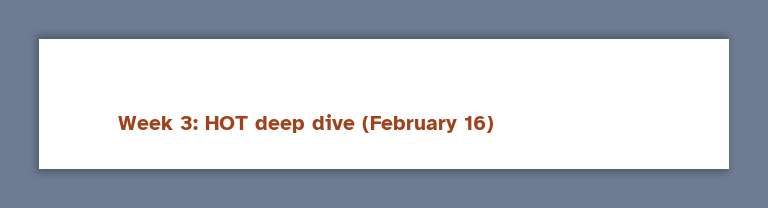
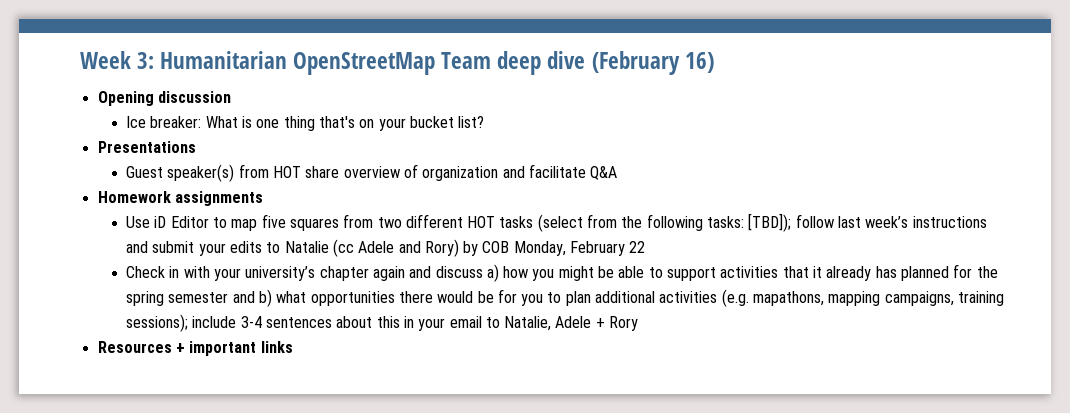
- Week 3: HOT deep dive (February 16)
+ Week 3: Humanitarian OpenStreetMap Team deep dive (February 16)
+ Opening discussion
+ Ice breaker: What is one thing that's on your bucket list?
+ Presentations
+ Guest speaker(s) from HOT share overview of organization and facilitate Q&A
+ Homework assignments
+ Use iD Editor to map five squares from two different HOT tasks (select from the following tasks: [TBD]); follow last week’s instructions and submit your edits to Natalie (cc Adele and Rory) by COB Monday, February 22
+ Check in with your university’s chapter again and discuss a) how you might be able to support activities that it already has planned for the spring semester and b) what opportunities there would be for you to plan additional activities (e.g. mapathons, mapping campaigns, training sessions); include 3-4 sentences about this in your email to Natalie, Adele + Rory
+ Resources + important links

